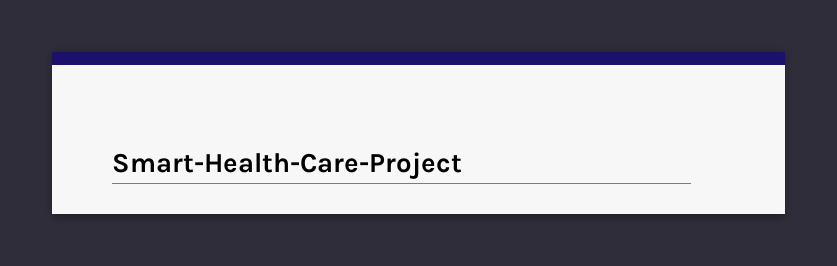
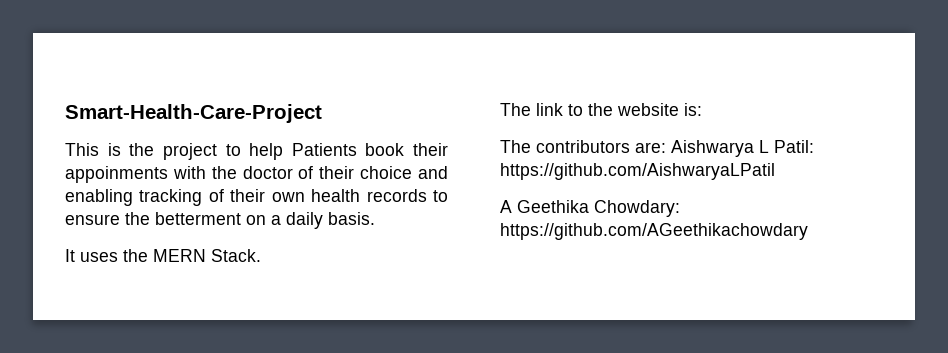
+ This is the project to help Patients book their appoinments with the doctor of their choice and enabling tracking of their own health records to ensure the betterment on a daily basis.
+ It uses the MERN Stack.
+ The link to the website is:
+ The contributors are: Aishwarya L Patil: https://github.com/AishwaryaLPatil
+ A Geethika Chowdary: https://github.com/AGeethikachowdary

